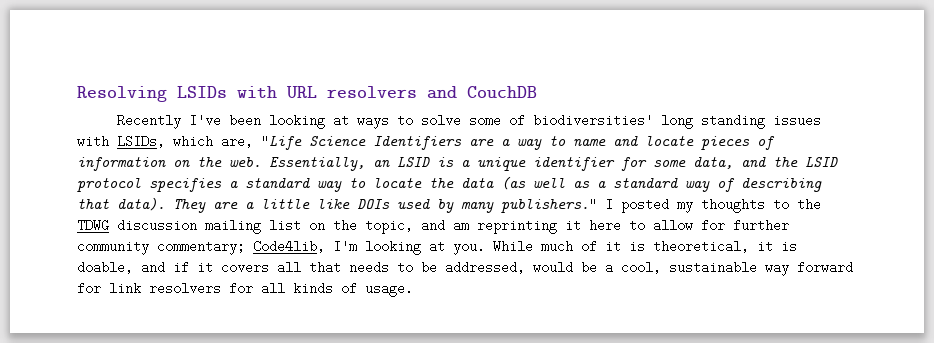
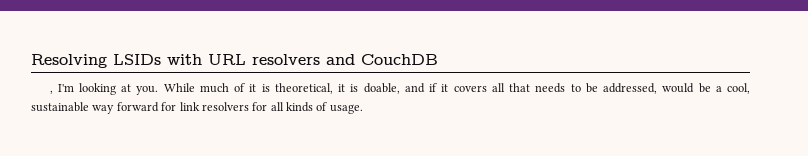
- Recently I've been looking at ways to solve some of biodiversities' long standing issues with LSIDs, which are, "Life Science Identifiers are a way to name and locate pieces of information on the web. Essentially, an LSID is a unique identifier for some data, and the LSID protocol specifies a standard way to locate the data (as well as a standard way of describing that data). They are a little like DOIs used by many publishers." I posted my thoughts to the TDWG discussion mailing list on the topic, and am reprinting it here to allow for further community commentary; Code4lib, I'm looking at you.
+ , I'm looking at you.

